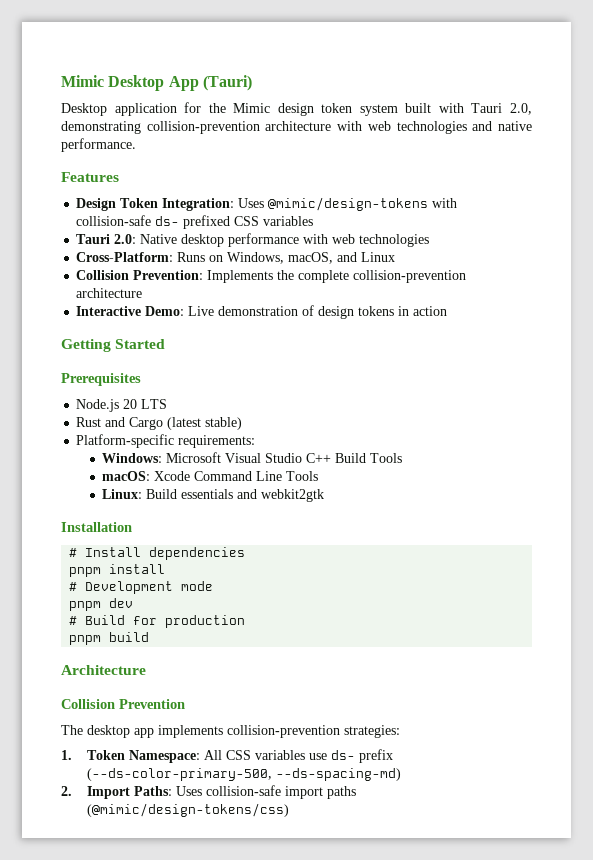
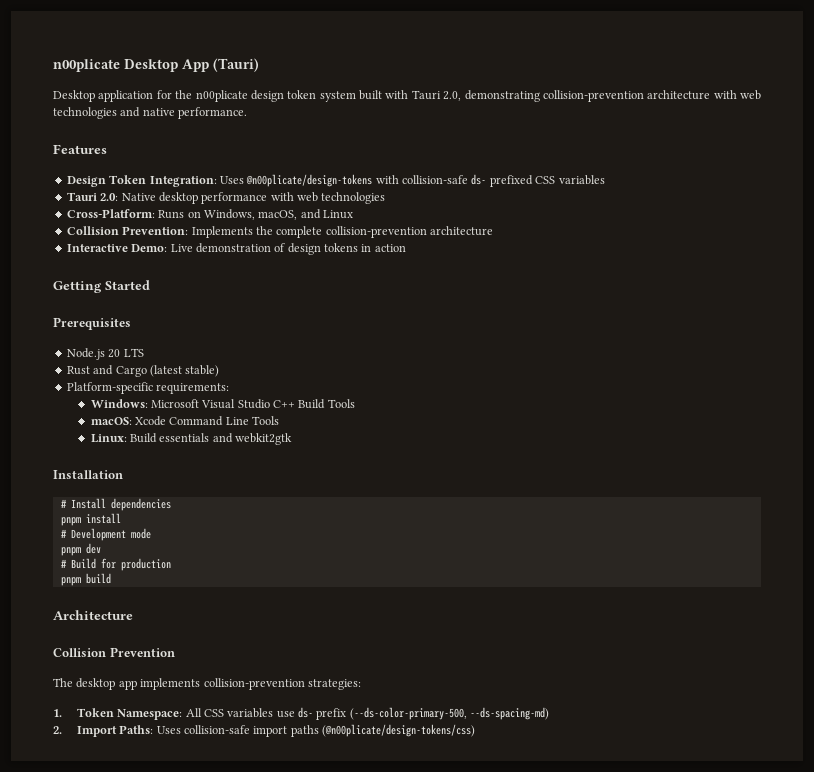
- Mimic Desktop App (Tauri)
+ n00plicate Desktop App (Tauri)
- Desktop application for the Mimic design token system built with Tauri 2.0, demonstrating collision-prevention architecture with web technologies and native performance.
+ Desktop application for the n00plicate design token system built with Tauri 2.0, demonstrating collision-prevention architecture with web technologies and native performance.
- Design Token Integration: Uses @mimic/design-tokens with collision-safe ds- prefixed CSS variables
+ Design Token Integration: Uses @n00plicate/design-tokens with collision-safe ds- prefixed CSS variables
- 2. Import Paths: Uses collision-safe import paths (@mimic/design-tokens/css)
+ 2. Import Paths: Uses collision-safe import paths (@n00plicate/design-tokens/css)

